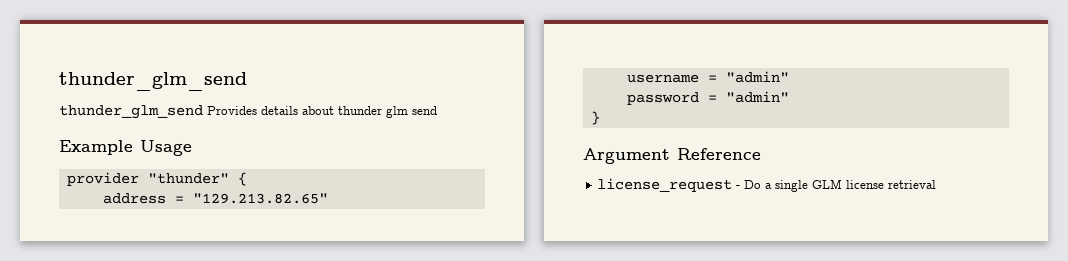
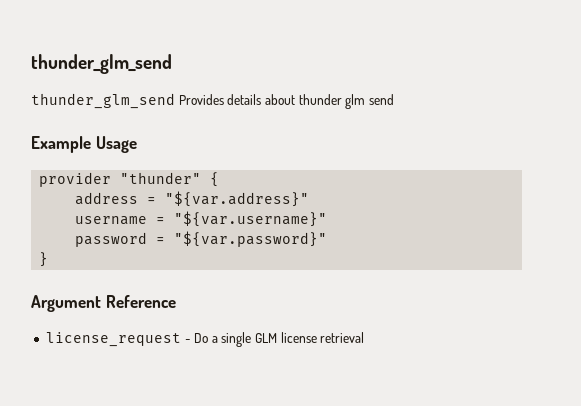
- address = "129.213.82.65"
+ address = "${var.address}"
- username = "admin"
+ username = "${var.username}"
- password = "admin"
+ password = "${var.password}"

